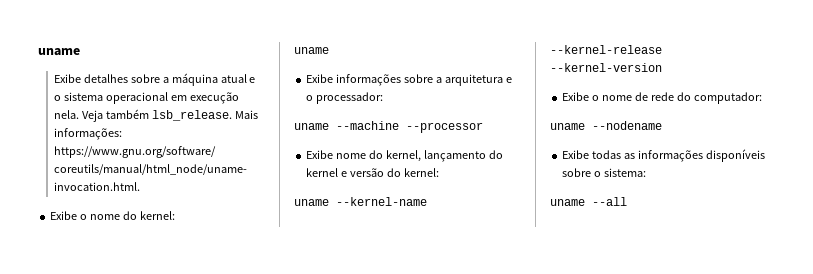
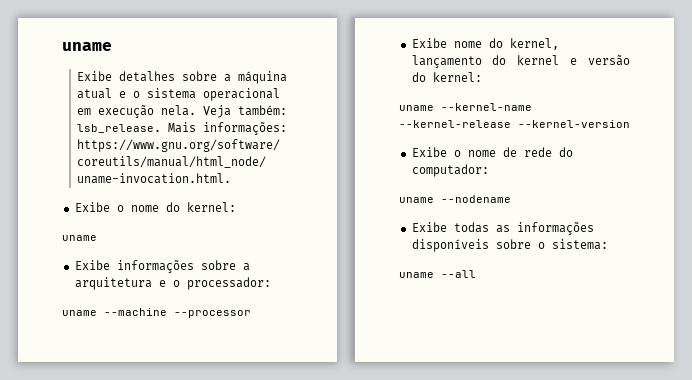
- Veja também lsb_release.
+ Veja também: lsb_release.

